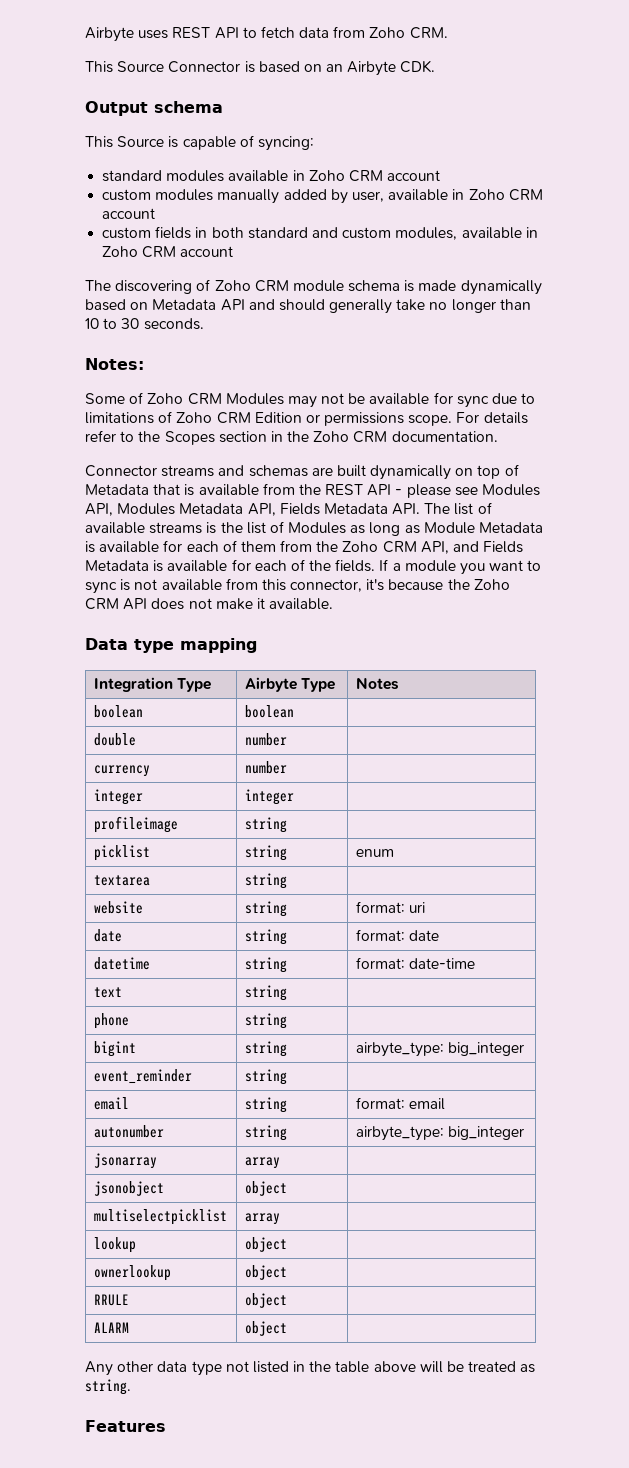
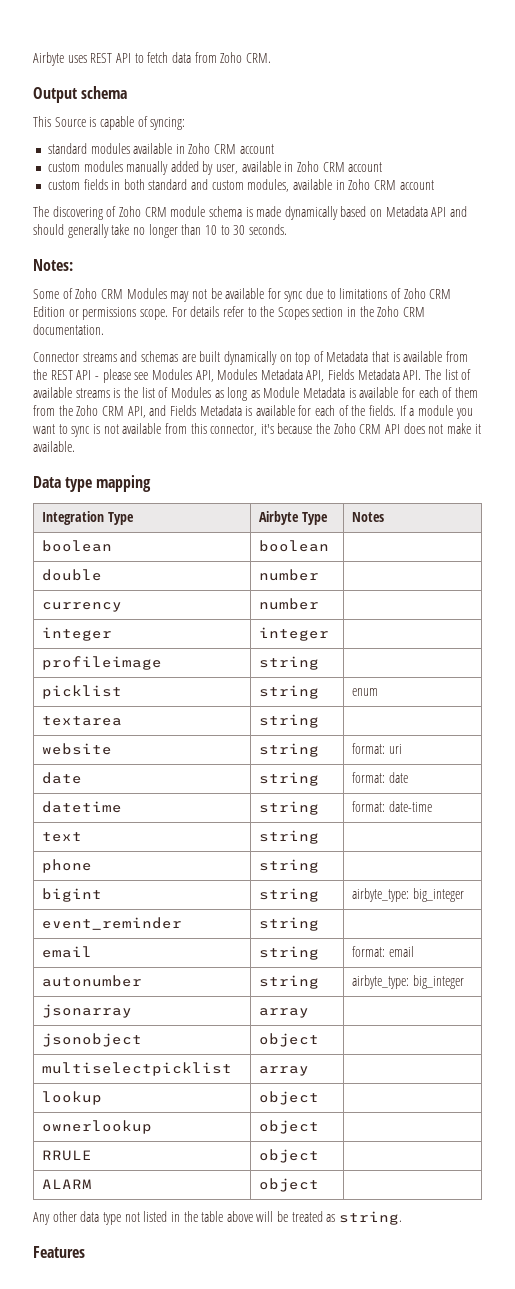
- This Source Connector is based on an Airbyte CDK.

